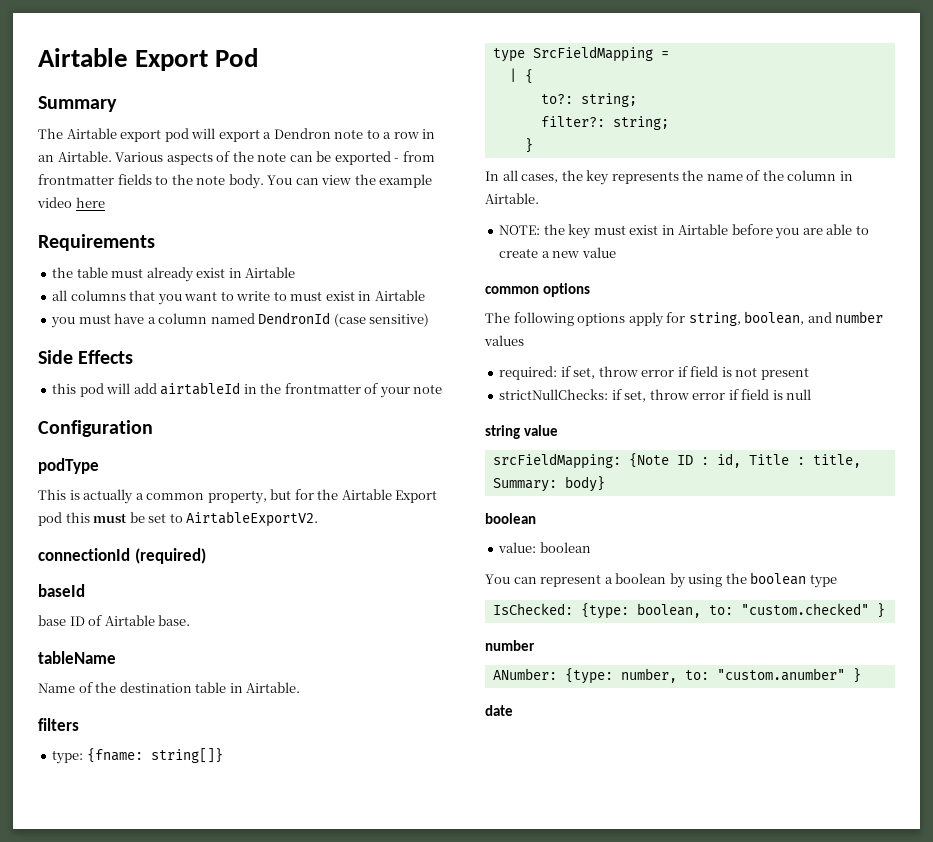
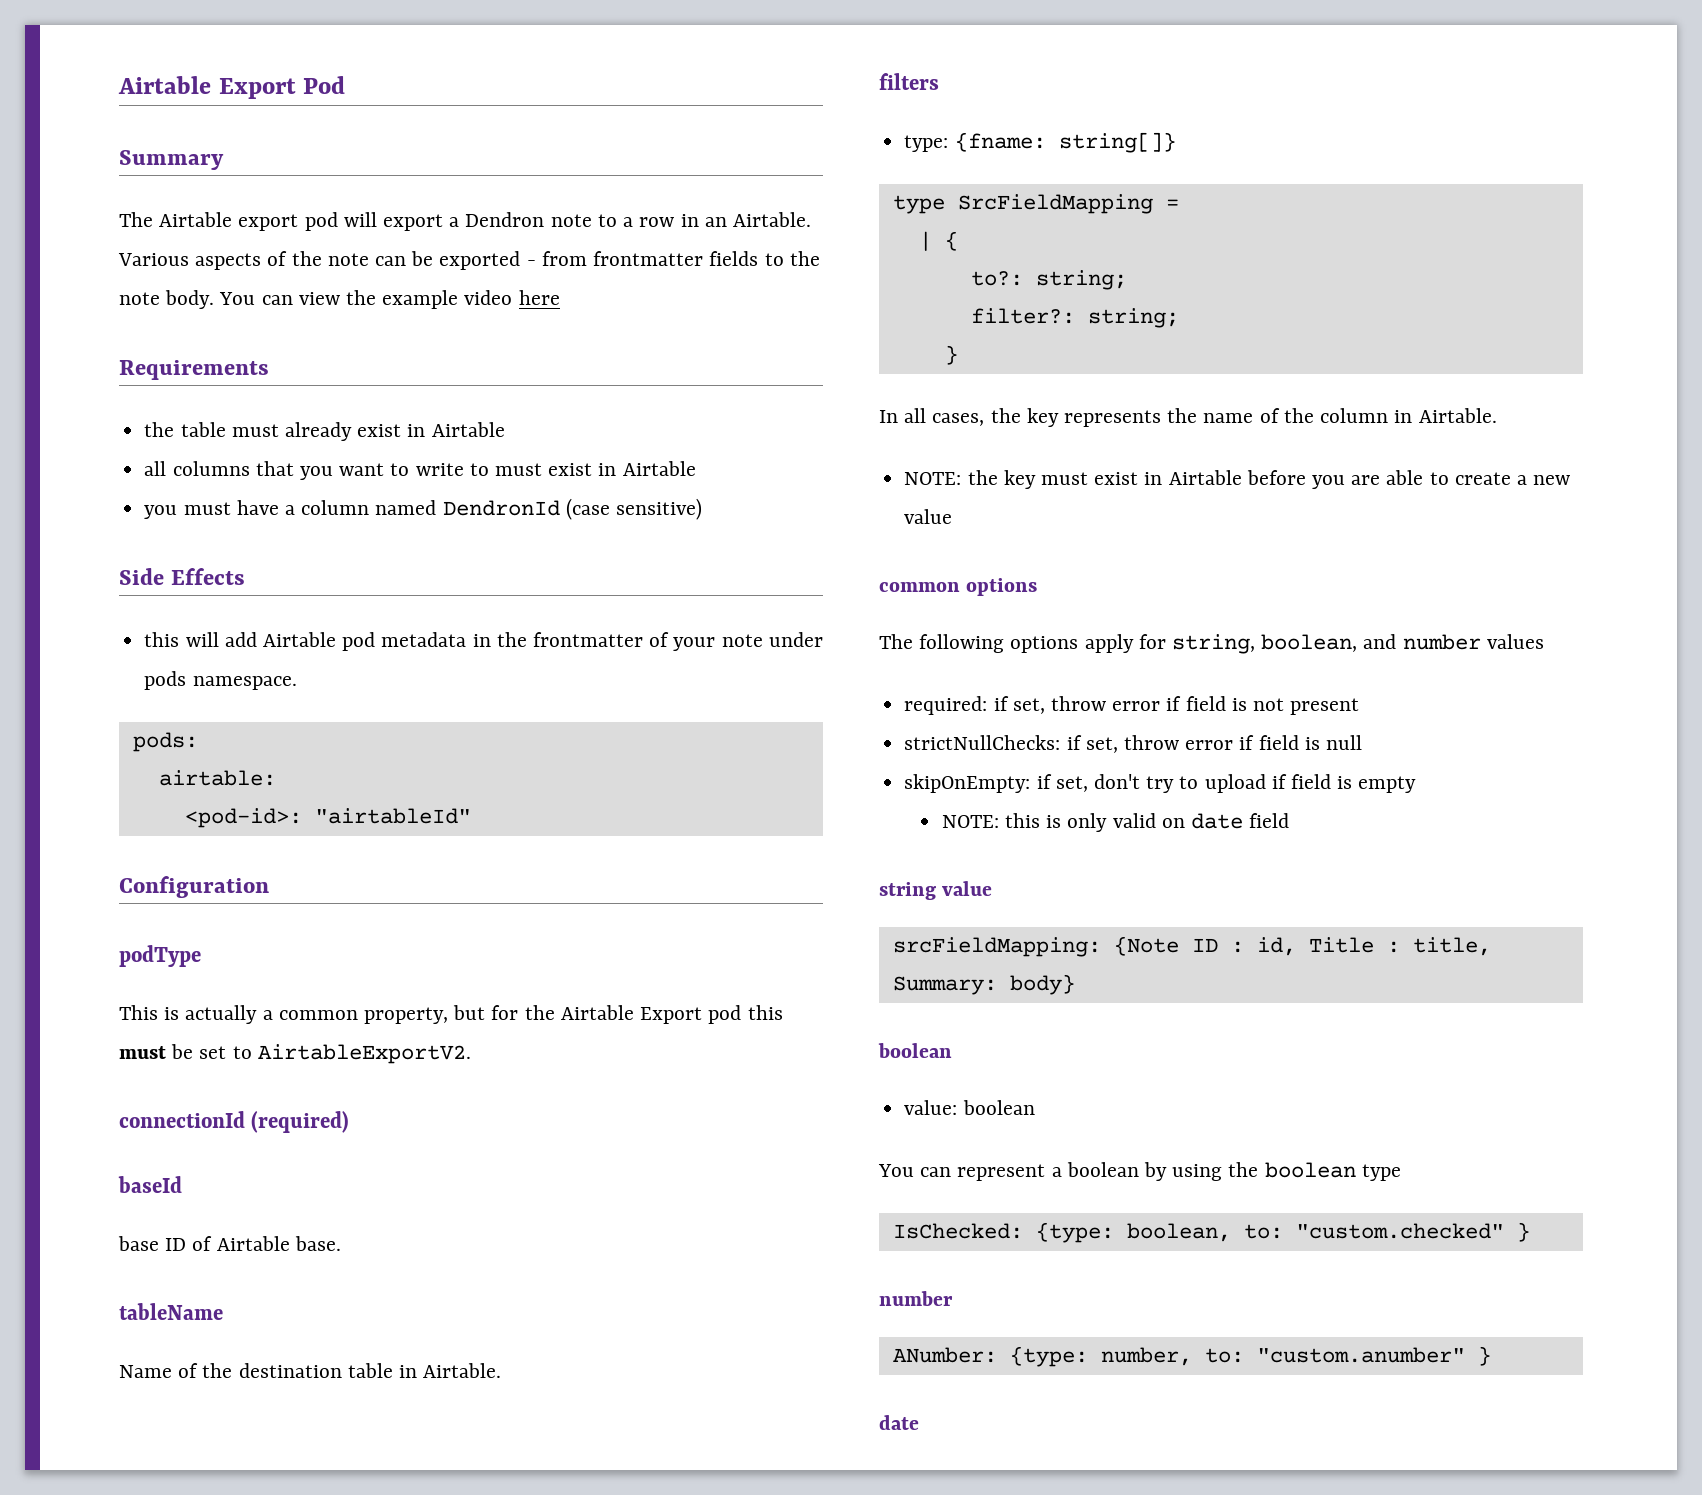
- this pod will add airtableId in the frontmatter of your note
+ this will add Airtable pod metadata in the frontmatter of your note under pods namespace.
+ pods:
+ airtable:
+ <pod-id>: "airtableId"
+ skipOnEmpty: if set, don't try to upload if field is empty
+ NOTE: this is only valid on date field

